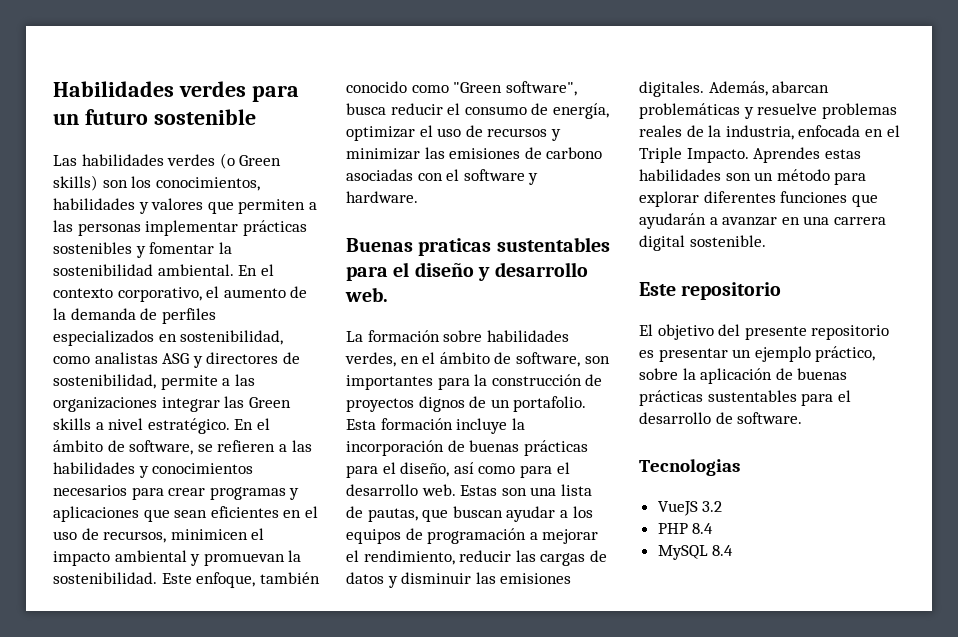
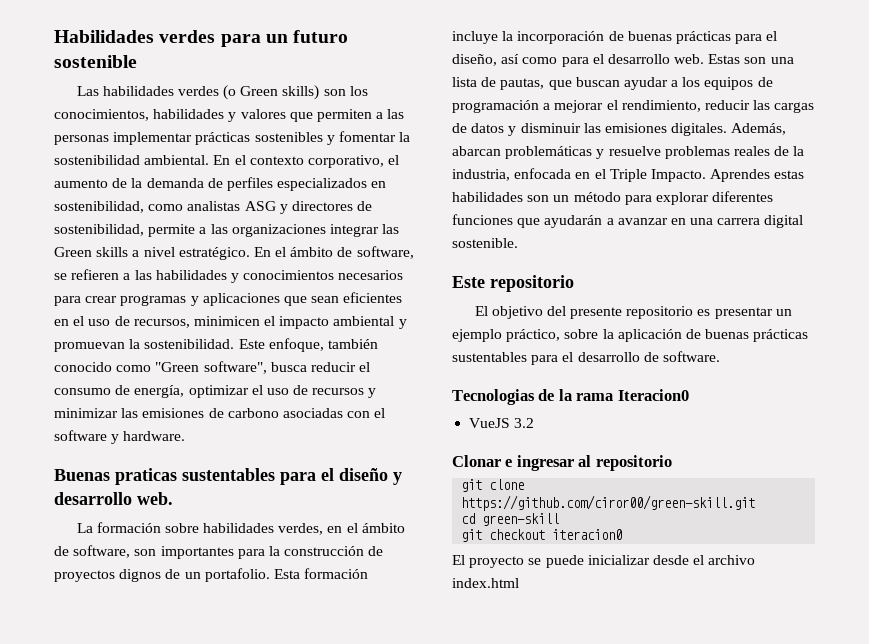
- Tecnologias
+ Tecnologias de la rama Iteracion0
  VueJS 3.2
- PHP 8.4
- MySQL 8.4
+ Clonar e ingresar al repositorio
+ git clone https://github.com/ciror00/green-skill.git
+ cd green-skill
+ git checkout iteracion0
+ El proyecto se puede inicializar desde el archivo index.html

